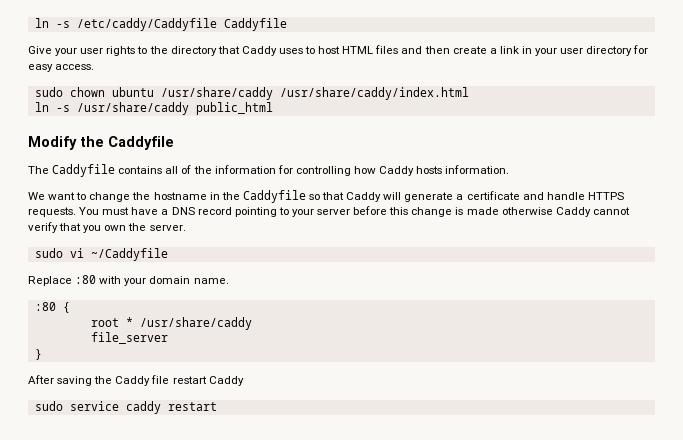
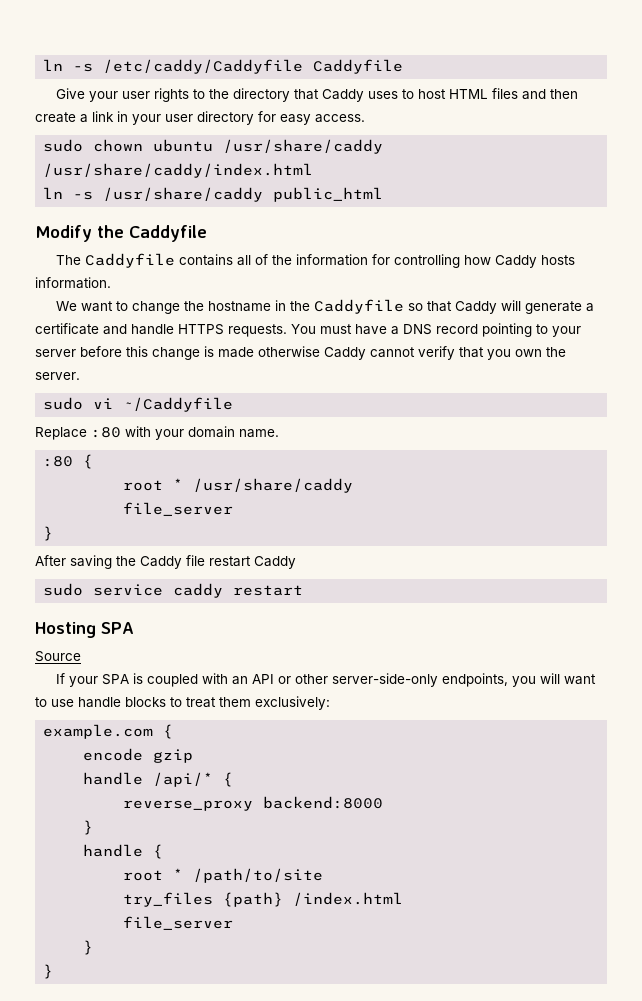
+ Hosting SPA
+ Source
+ If your SPA is coupled with an API or other server-side-only endpoints, you will want to use handle blocks to treat them exclusively:
+ example.com {
+ encode gzip
+ handle /api/* {
+ reverse_proxy backend:8000
+ }
+ handle {
+ root * /path/to/site
+ try_files {path} /index.html
+ file_server
+ }
+ }

